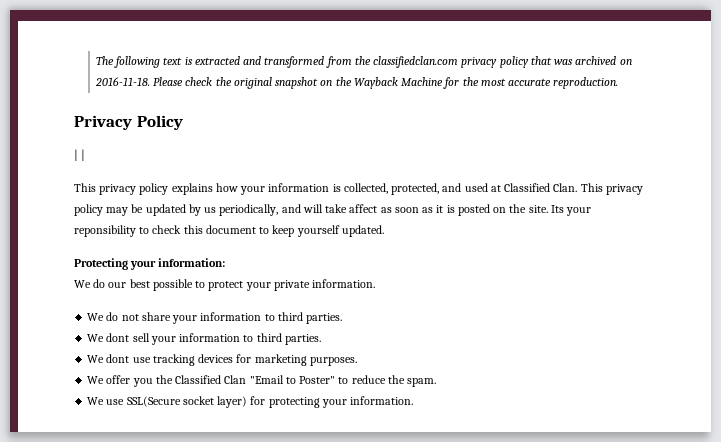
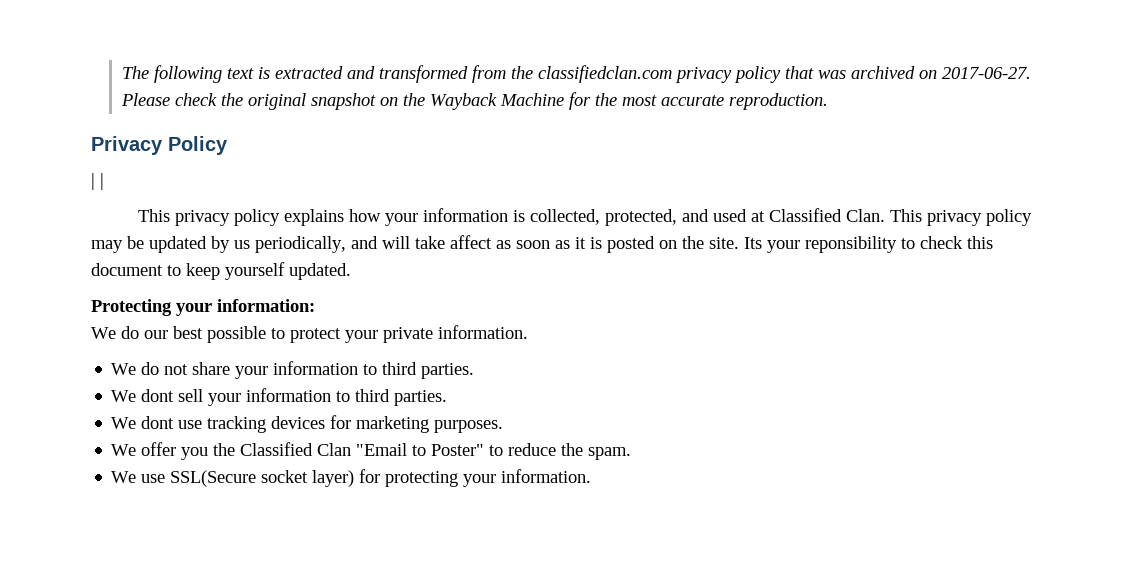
- The following text is extracted and transformed from the classifiedclan.com privacy policy that was archived on 2016-11-18.
+ The following text is extracted and transformed from the classifiedclan.com privacy policy that was archived on 2017-06-27.

